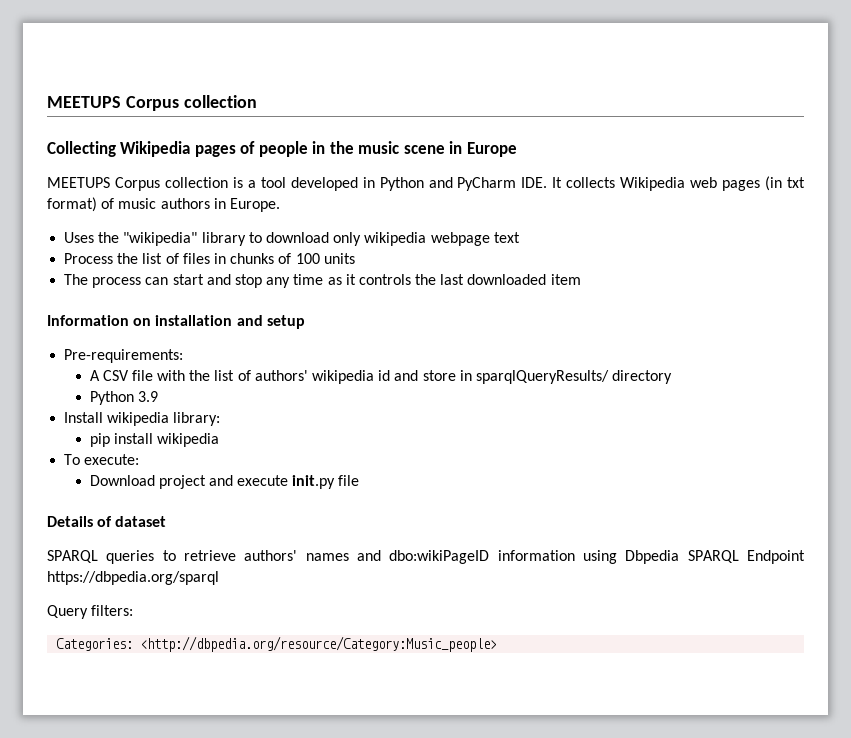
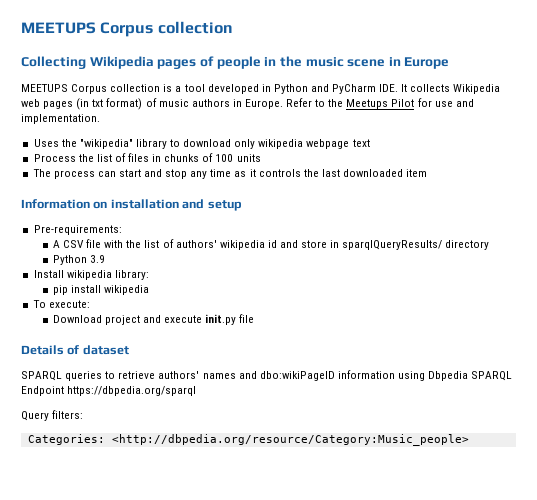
+ Refer to the Meetups Pilot for use and implementation.

